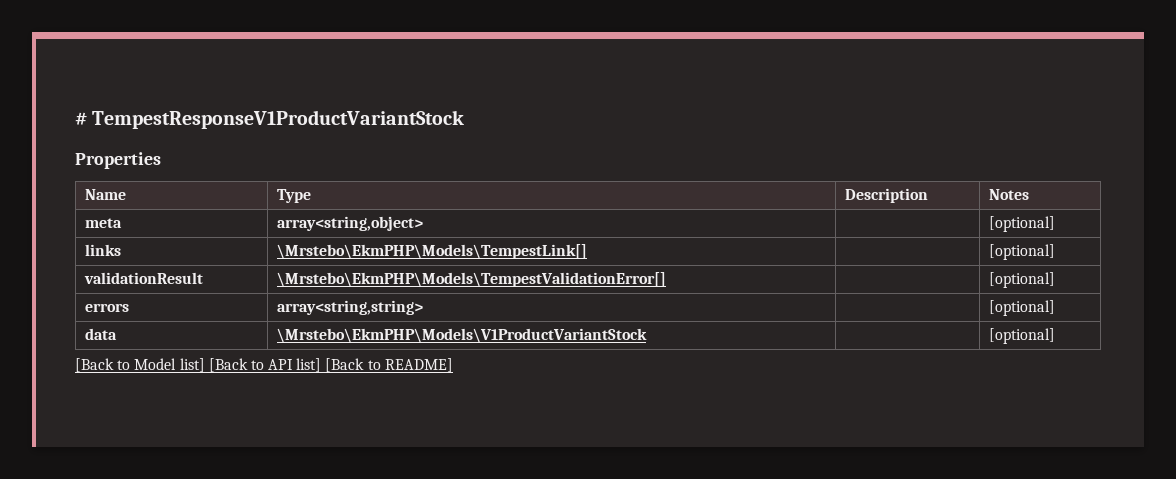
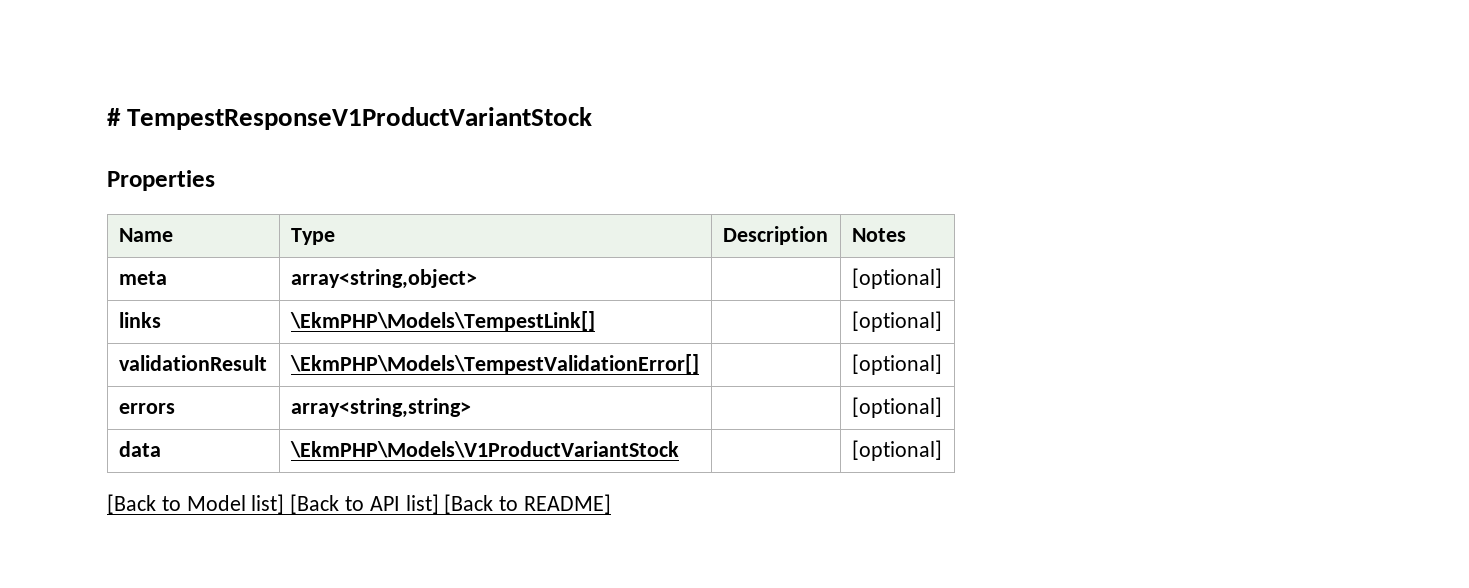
- links | \Mrstebo\EkmPHP\Models\TempestLink[] | | [optional]
+ links | \EkmPHP\Models\TempestLink[] | | [optional]
- validationResult | \Mrstebo\EkmPHP\Models\TempestValidationError[] | | [optional]
+ validationResult | \EkmPHP\Models\TempestValidationError[] | | [optional]
- data | \Mrstebo\EkmPHP\Models\V1ProductVariantStock | | [optional]
+ data | \EkmPHP\Models\V1ProductVariantStock | | [optional]

